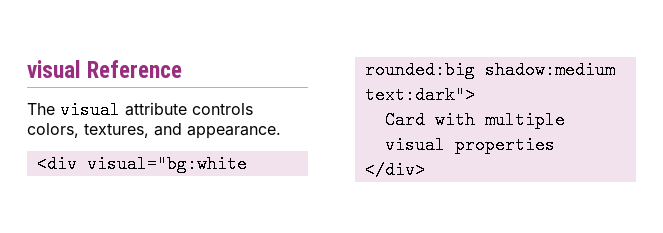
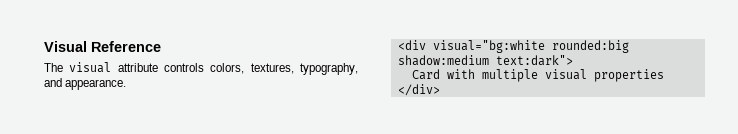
- visual Reference
+ Visual Reference
- The visual attribute controls colors, textures, and appearance.
+ The visual attribute controls colors, textures, typography, and appearance.

